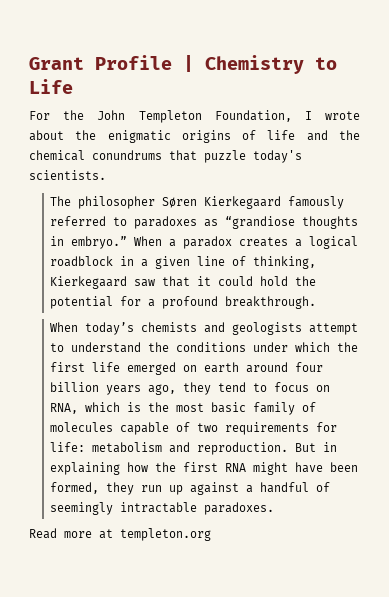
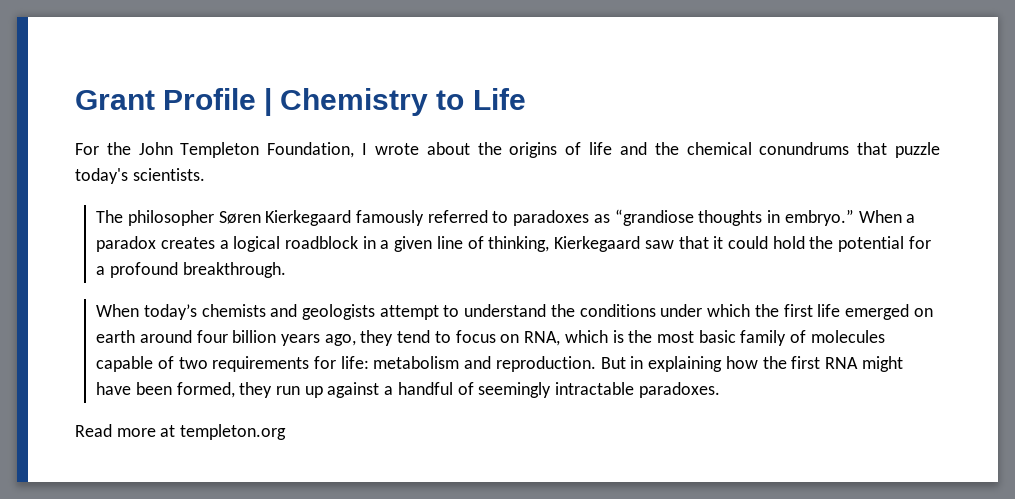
- For the John Templeton Foundation, I wrote about the enigmatic origins of life and the chemical conundrums that puzzle today's scientists.
+ For the John Templeton Foundation, I wrote about the origins of life and the chemical conundrums that puzzle today's scientists.

